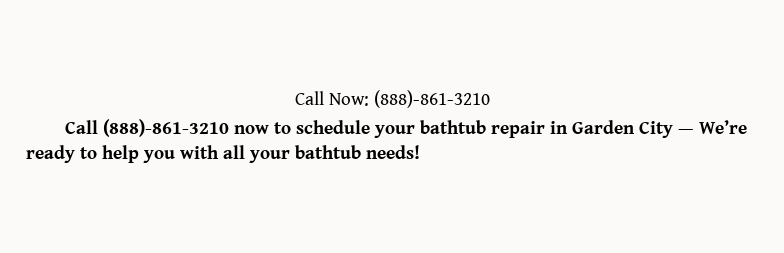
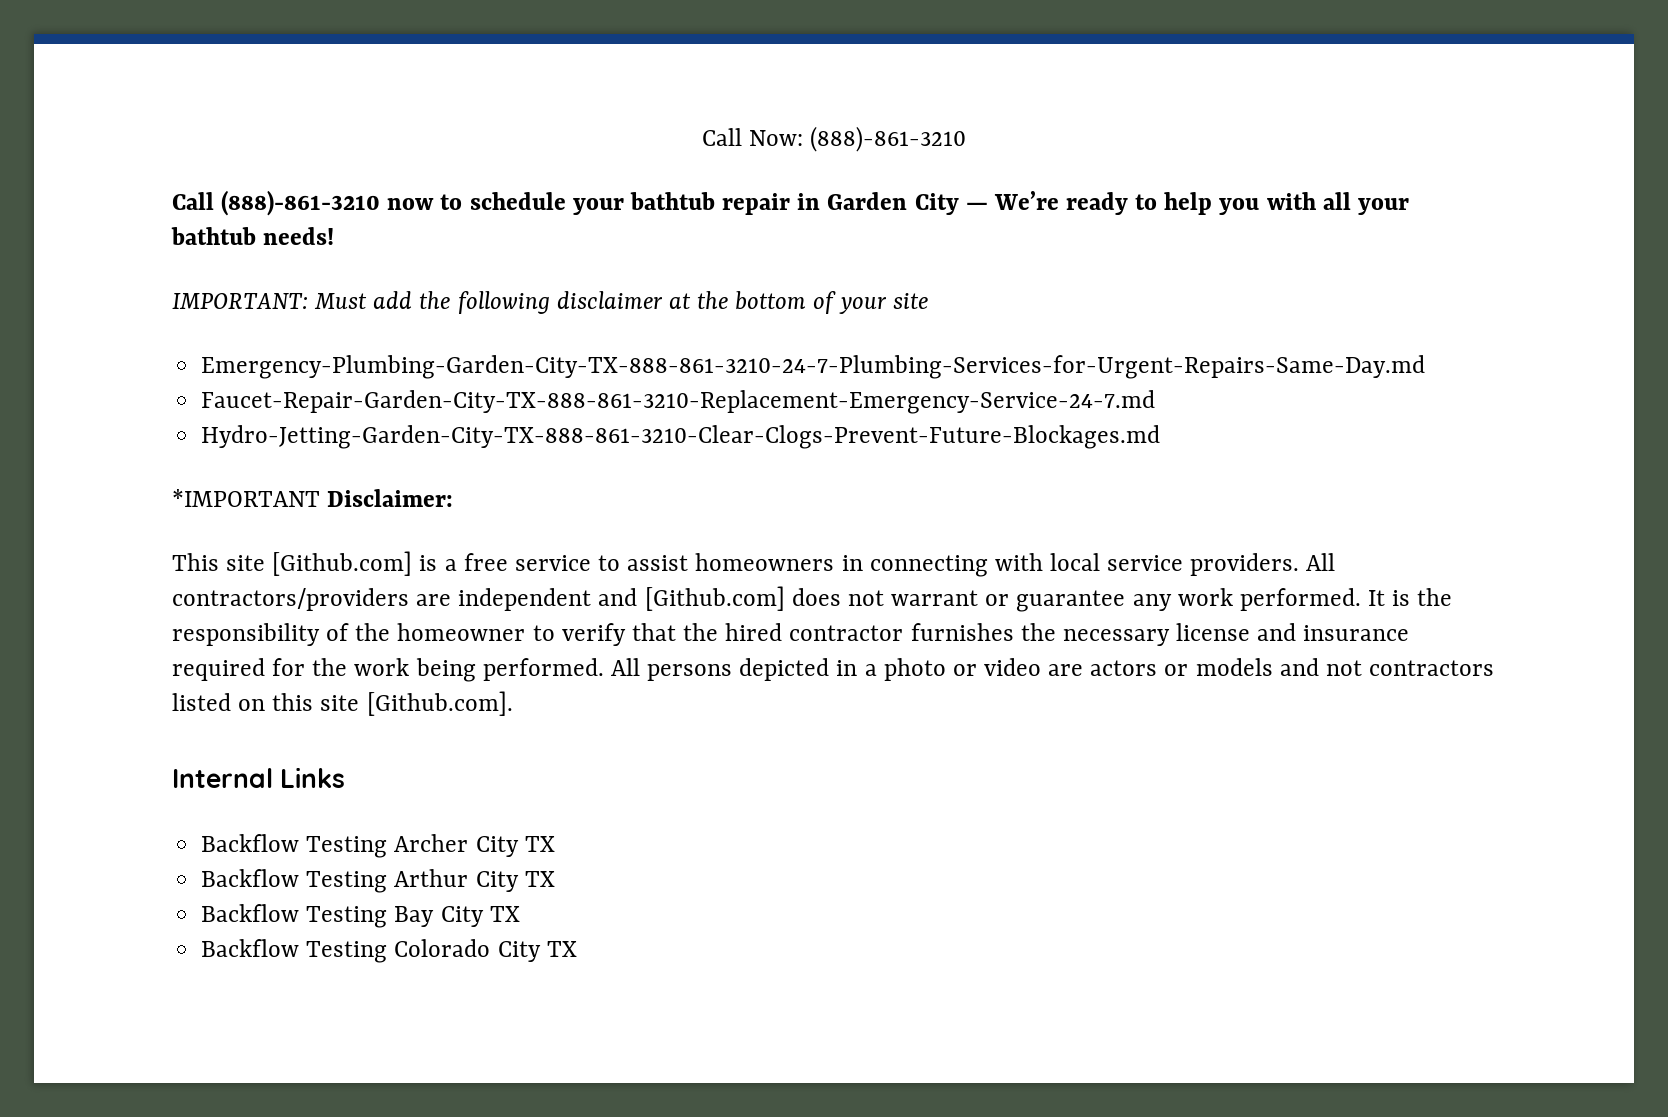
+ IMPORTANT: Must add the following disclaimer at the bottom of your site
+ Emergency-Plumbing-Garden-City-TX-888-861-3210-24-7-Plumbing-Services-for-Urgent-Repairs-Same-Day.md
+ Faucet-Repair-Garden-City-TX-888-861-3210-Replacement-Emergency-Service-24-7.md
+ Hydro-Jetting-Garden-City-TX-888-861-3210-Clear-Clogs-Prevent-Future-Blockages.md
+ *IMPORTANT Disclaimer:
+ This site [Github.com] is a free service to assist homeowners in connecting with local service providers. All contractors/providers are independent and [Github.com] does not warrant or guarantee any work performed. It is the responsibility of the homeowner to verify that the hired contractor furnishes the necessary license and insurance required for the work being performed. All persons depicted in a photo or video are actors or models and not contractors listed on this site [Github.com].
+ Internal Links
+ Backflow Testing Archer City TX
+ Backflow Testing Arthur City TX
+ Backflow Testing Bay City TX
+ Backflow Testing Colorado City TX

